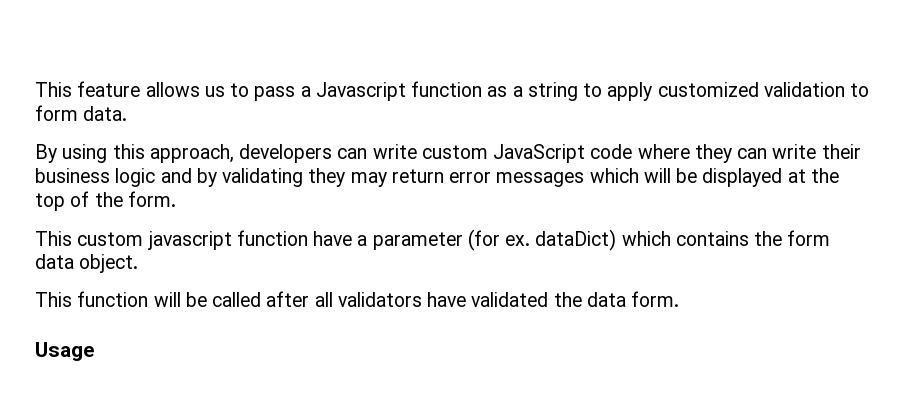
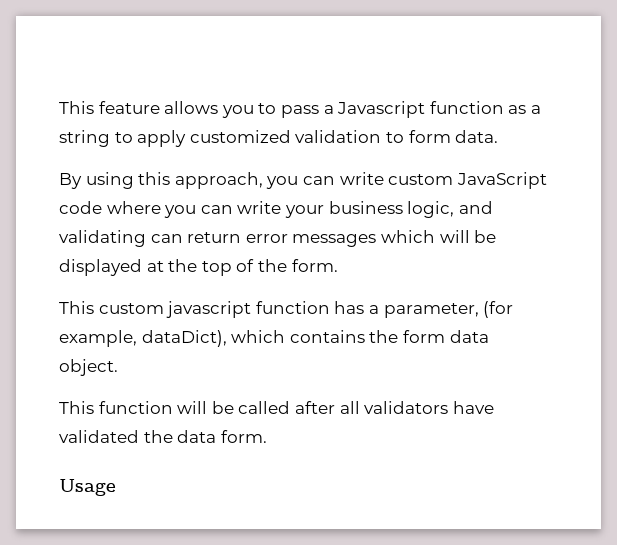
- This feature allows us to pass a Javascript function as a string to apply customized validation to form data.
+ This feature allows you to pass a Javascript function as a string to apply customized validation to form data.
- By using this approach, developers can write custom JavaScript code where they can write their business logic and by validating they may return error messages which will be displayed at the top of the form.
+ By using this approach, you can write custom JavaScript code where you can write your business logic, and validating can return error messages which will be displayed at the top of the form.
- This custom javascript function have a parameter (for ex. dataDict) which contains the form data object.
+ This custom javascript function has a parameter, (for example, dataDict), which contains the form data object.

